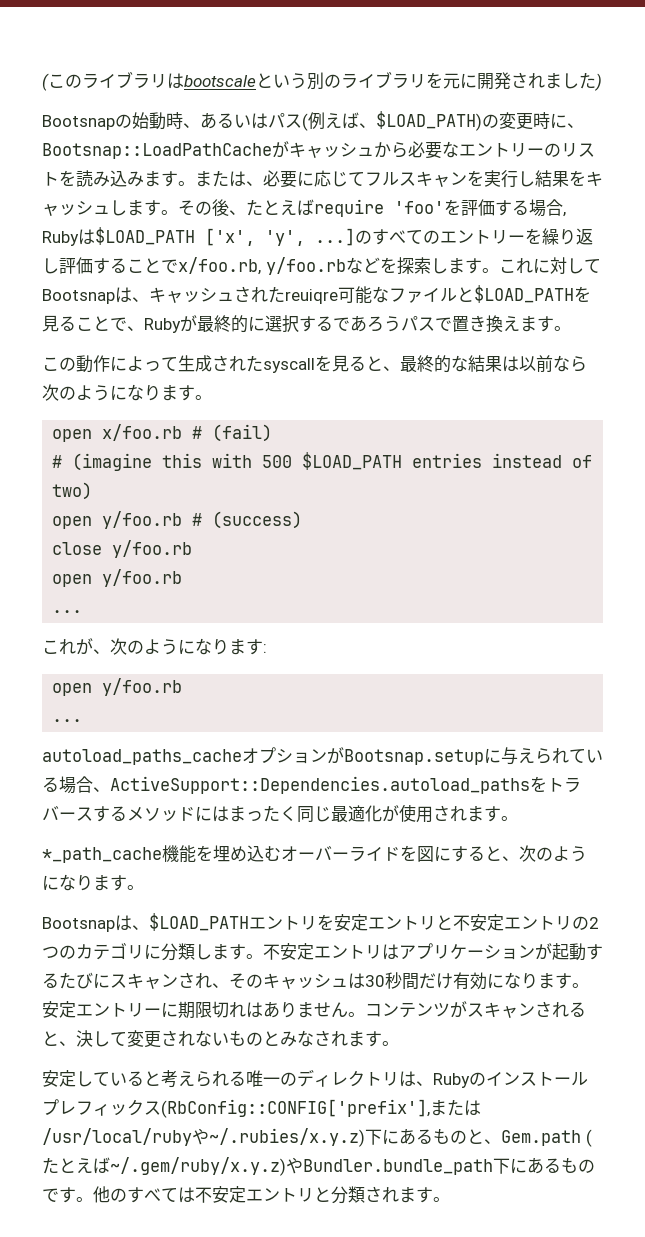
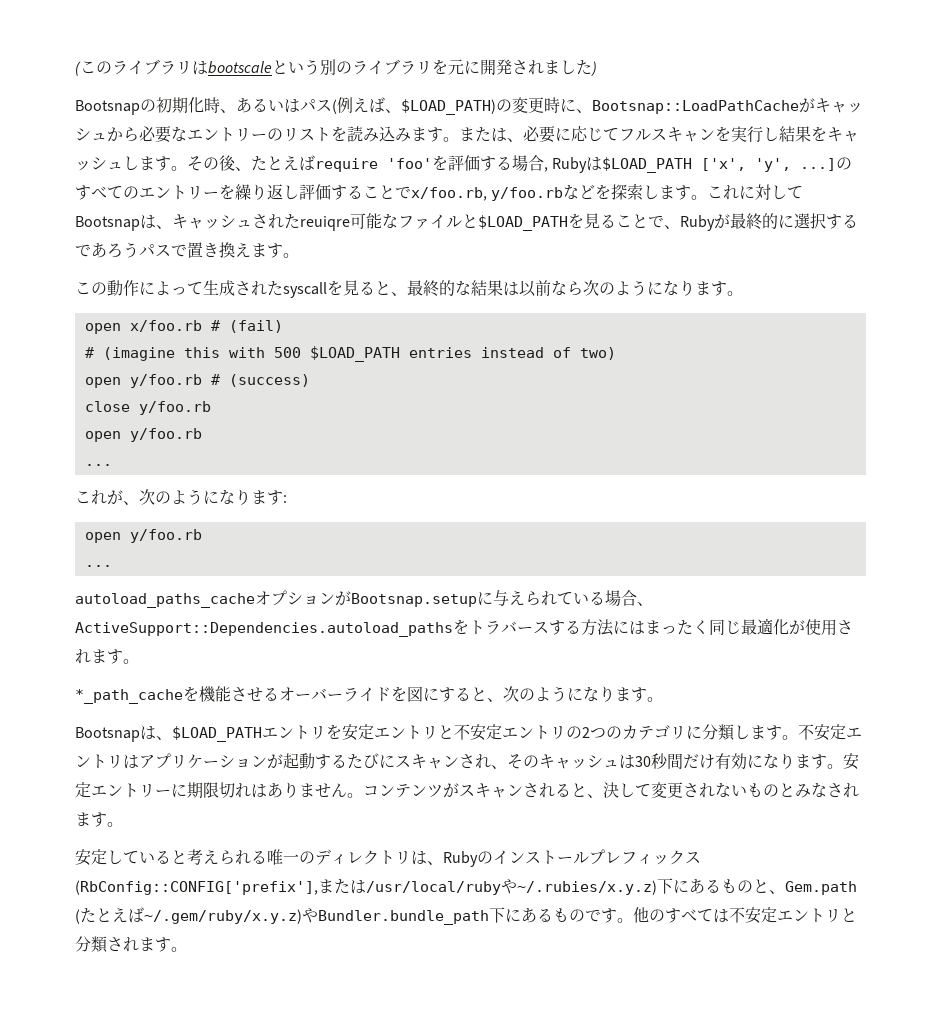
- Bootsnapの始動時、あるいはパス(例えば、$LOAD_PATH)の変更時に、Bootsnap::LoadPathCacheがキャッシュから必要なエントリーのリストを読み込みます。
+ Bootsnapの初期化時、あるいはパス(例えば、$LOAD_PATH)の変更時に、Bootsnap::LoadPathCacheがキャッシュから必要なエントリーのリストを読み込みます。
- autoload_paths_cacheオプションがBootsnap.setupに与えられている場合、ActiveSupport::Dependencies.autoload_pathsをトラバースするメソッドにはまったく同じ最適化が使用されます。
+ autoload_paths_cacheオプションがBootsnap.setupに与えられている場合、ActiveSupport::Dependencies.autoload_pathsをトラバースする方法にはまったく同じ最適化が使用されます。
- *_path_cache機能を埋め込むオーバーライドを図にすると、次のようになります。
+ *_path_cacheを機能させるオーバーライドを図にすると、次のようになります。

